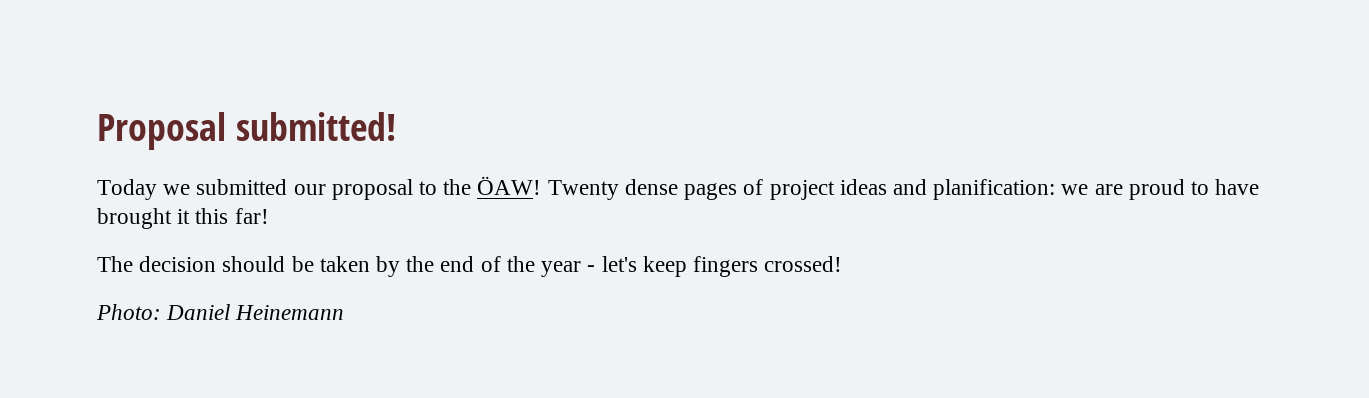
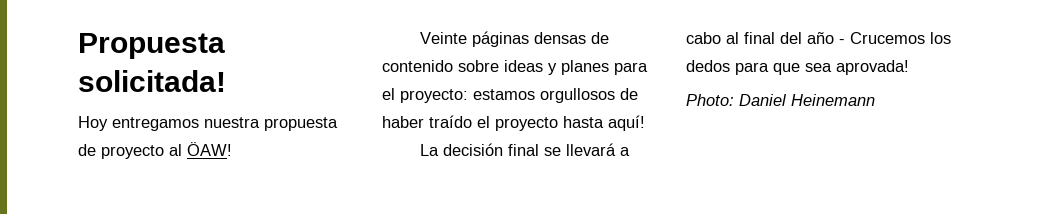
- Proposal submitted!
- Today we submitted our proposal to the ÖAW! Twenty dense pages of project ideas and planification: we are proud to have brought it this far!
- The decision should be taken by the end of the year - let's keep fingers crossed!
+ Propuesta solicitada!
+ Hoy entregamos nuestra propuesta de proyecto al ÖAW!
+ Veinte páginas densas de contenido sobre ideas y planes para el proyecto: estamos orgullosos de haber traído el proyecto hasta aquí!
+ La decisión final se llevará a cabo al final del año - Crucemos los dedos para que sea aprovada!

